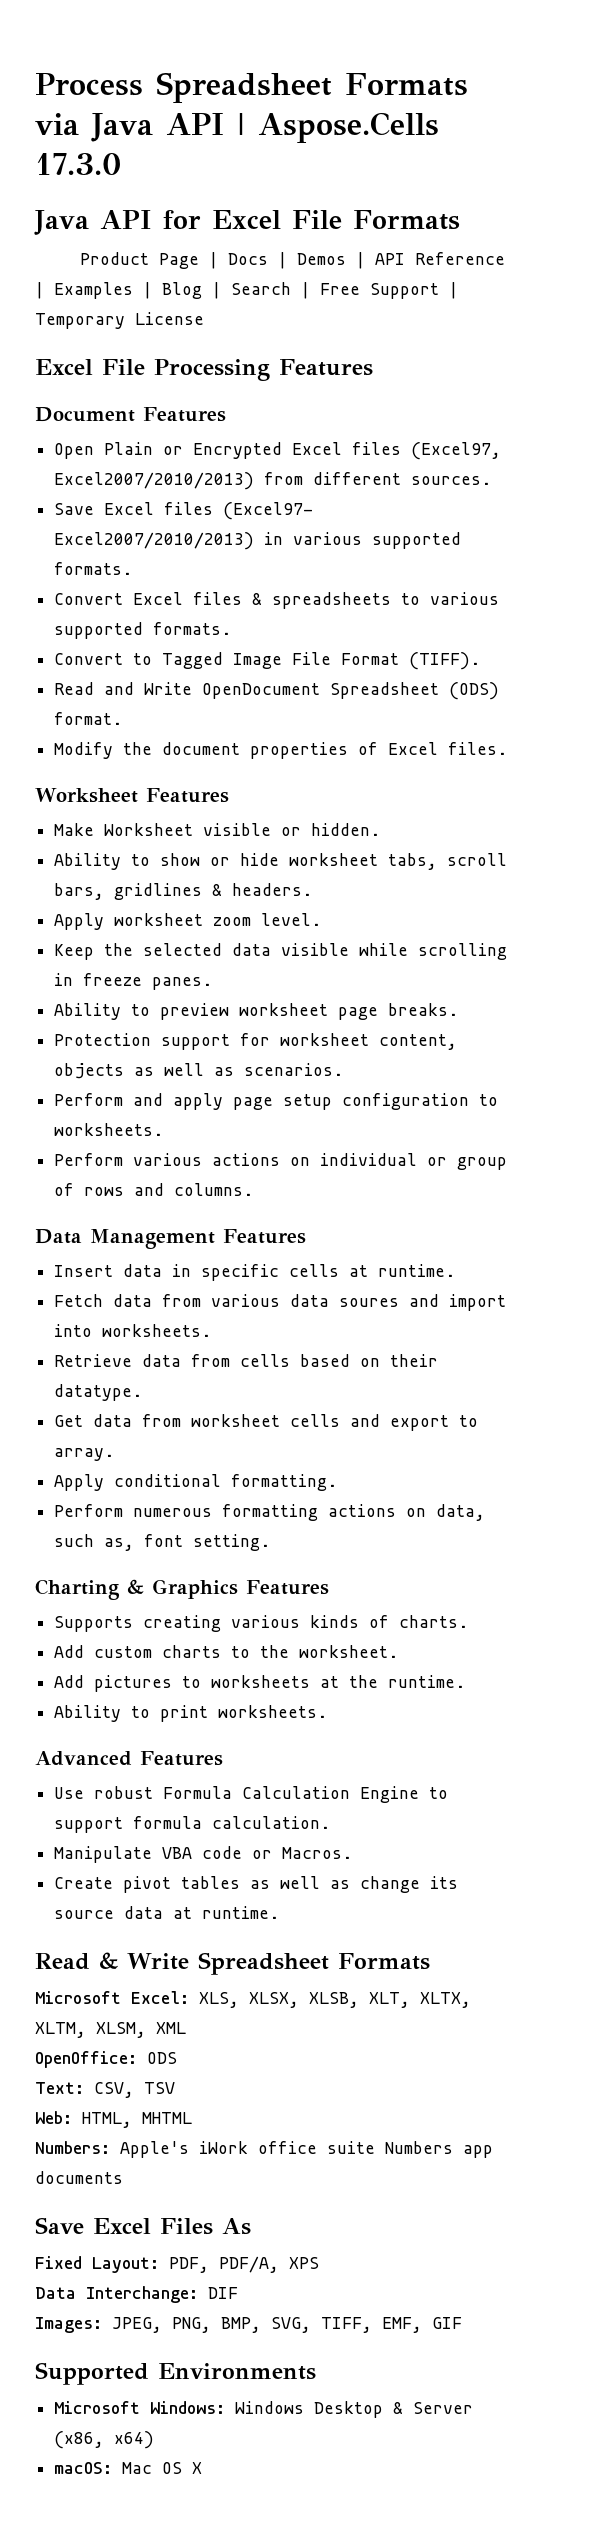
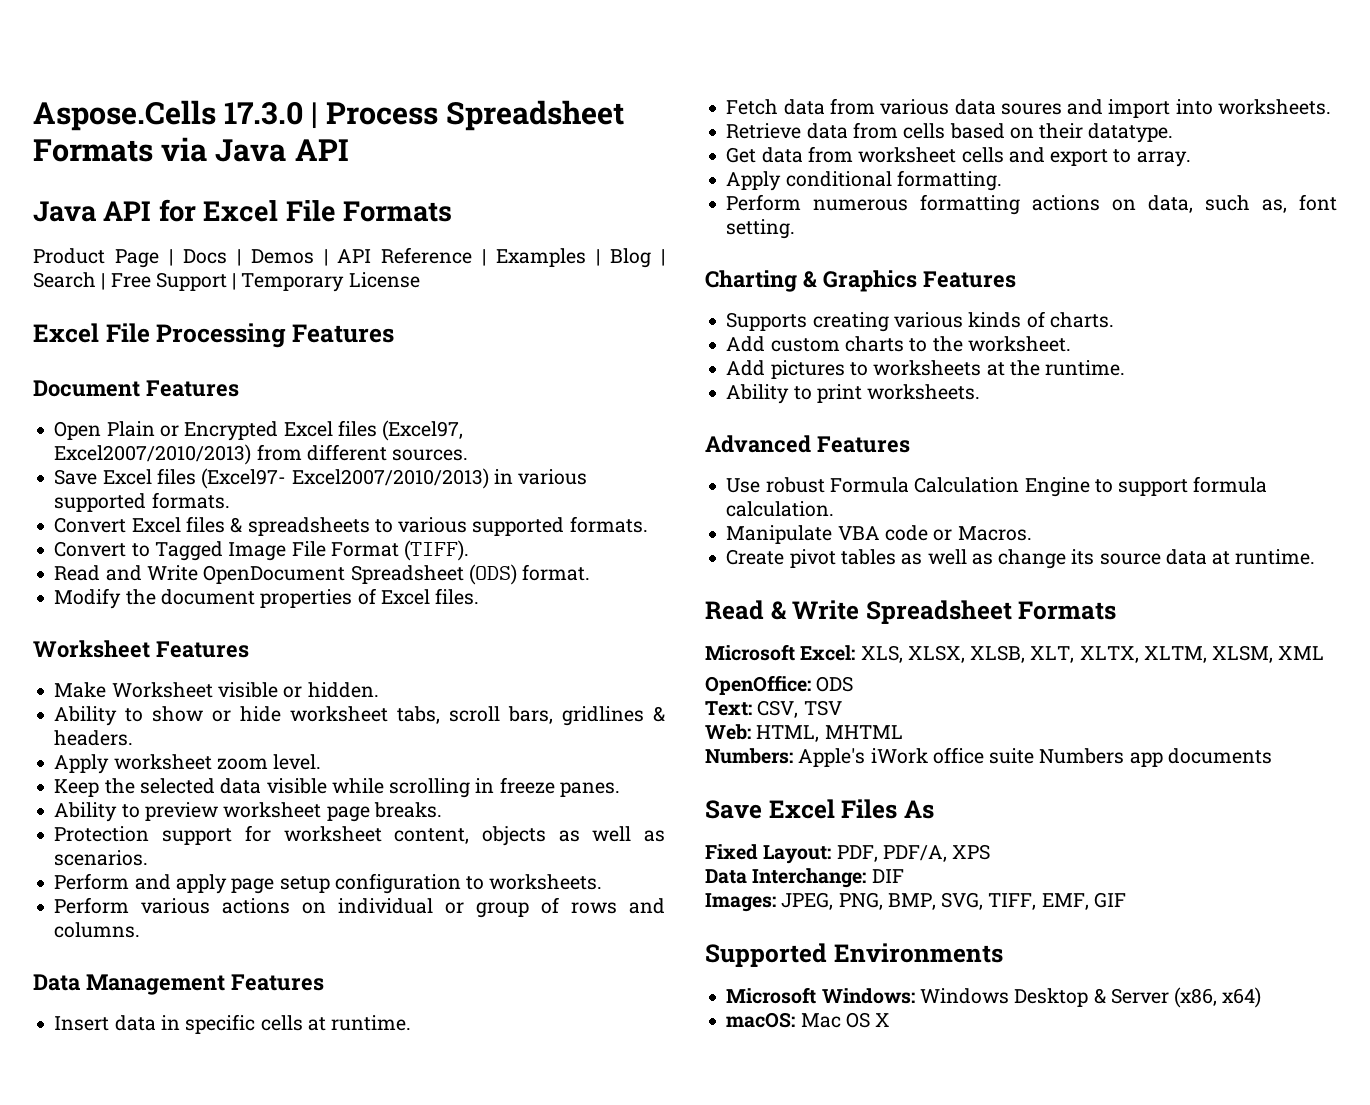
- Process Spreadsheet Formats via Java API | Aspose.Cells 17.3.0
+ Aspose.Cells 17.3.0 | Process Spreadsheet Formats via Java API

